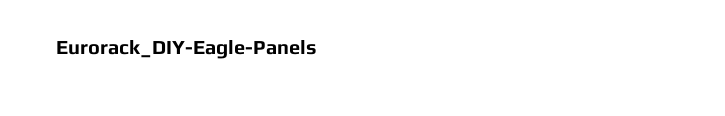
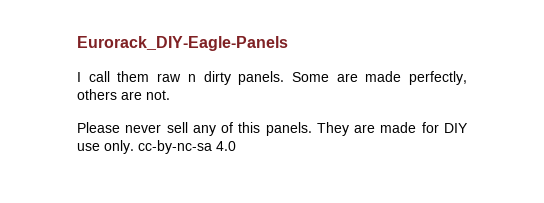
+ I call them raw n dirty panels. Some are made perfectly, others are not.
+ Please never sell any of this panels. They are made for DIY use only. cc-by-nc-sa 4.0

